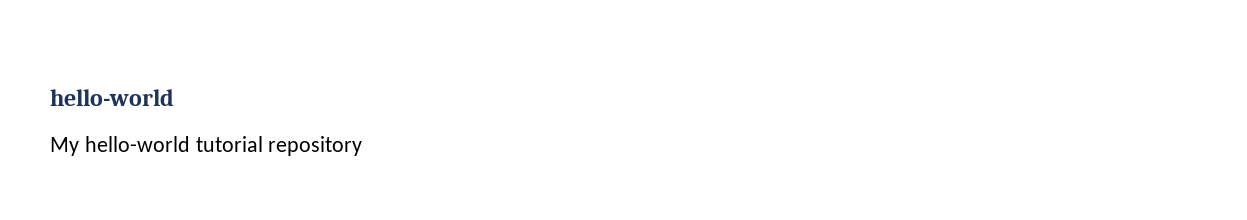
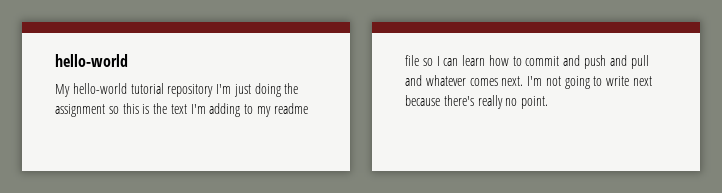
- My hello-world tutorial repository
+ My hello-world tutorial repository I'm just doing the assignment so this is the text I'm adding to my readme file so I can learn how to commit and push and pull and whatever comes next. I'm not going to write next because there's really no point.

